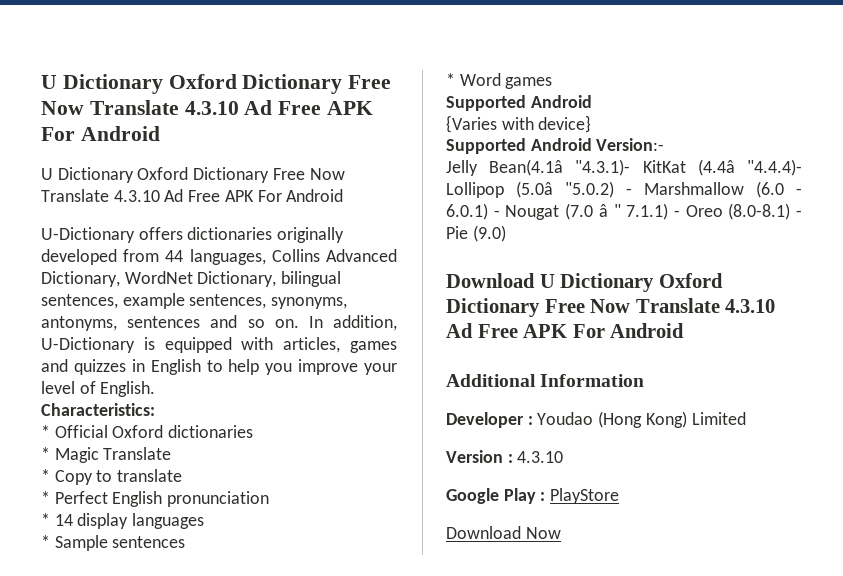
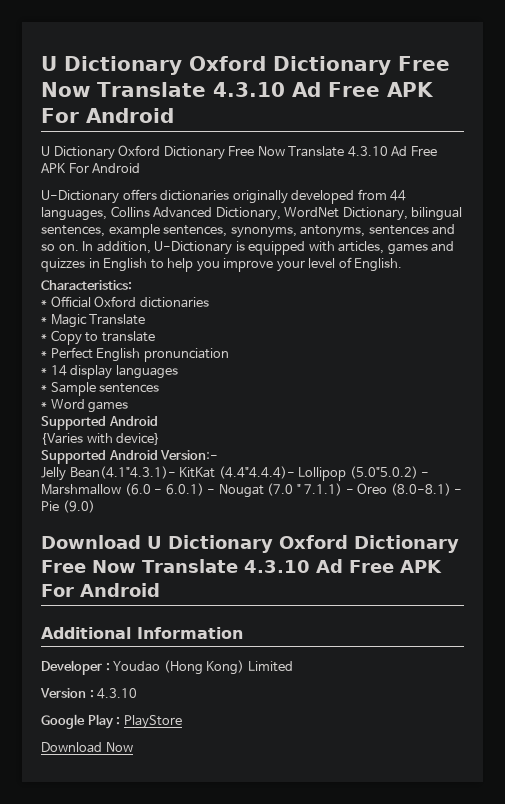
- Jelly Bean(4.1â "4.3.1)- KitKat (4.4â "4.4.4)- Lollipop (5.0â "5.0.2) - Marshmallow (6.0 - 6.0.1) - Nougat (7.0 â " 7.1.1) - Oreo (8.0-8.1) - Pie (9.0)
+ Jelly Bean(4.1"4.3.1)- KitKat (4.4"4.4.4)- Lollipop (5.0"5.0.2) - Marshmallow (6.0 - 6.0.1) - Nougat (7.0 " 7.1.1) - Oreo (8.0-8.1) - Pie (9.0)

